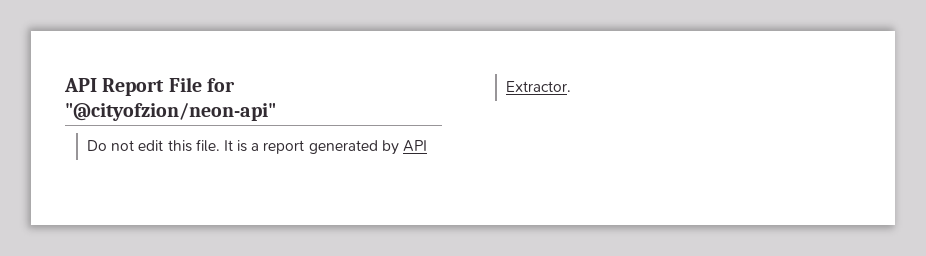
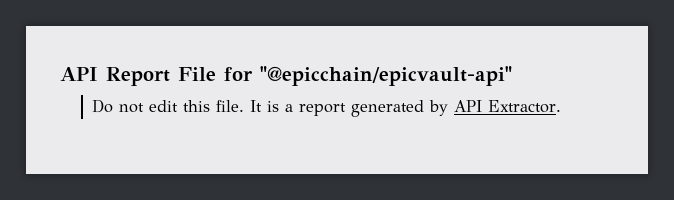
- API Report File for "@cityofzion/neon-api"
+ API Report File for "@epicchain/epicvault-api"

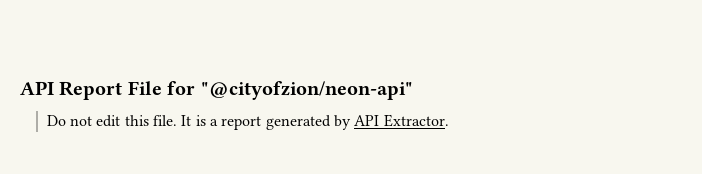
- API Report File for "@epicchain/epicvault-api"
+ API Report File for "@cityofzion/neon-api"

